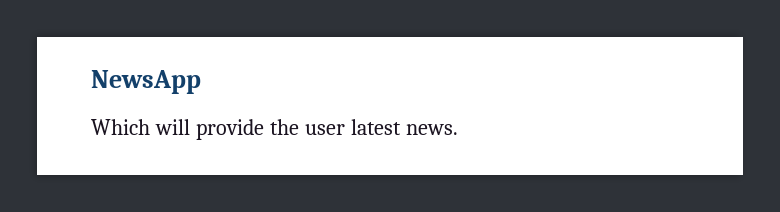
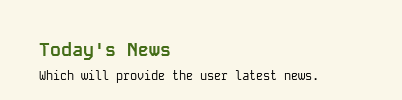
- NewsApp
+ Today's News

